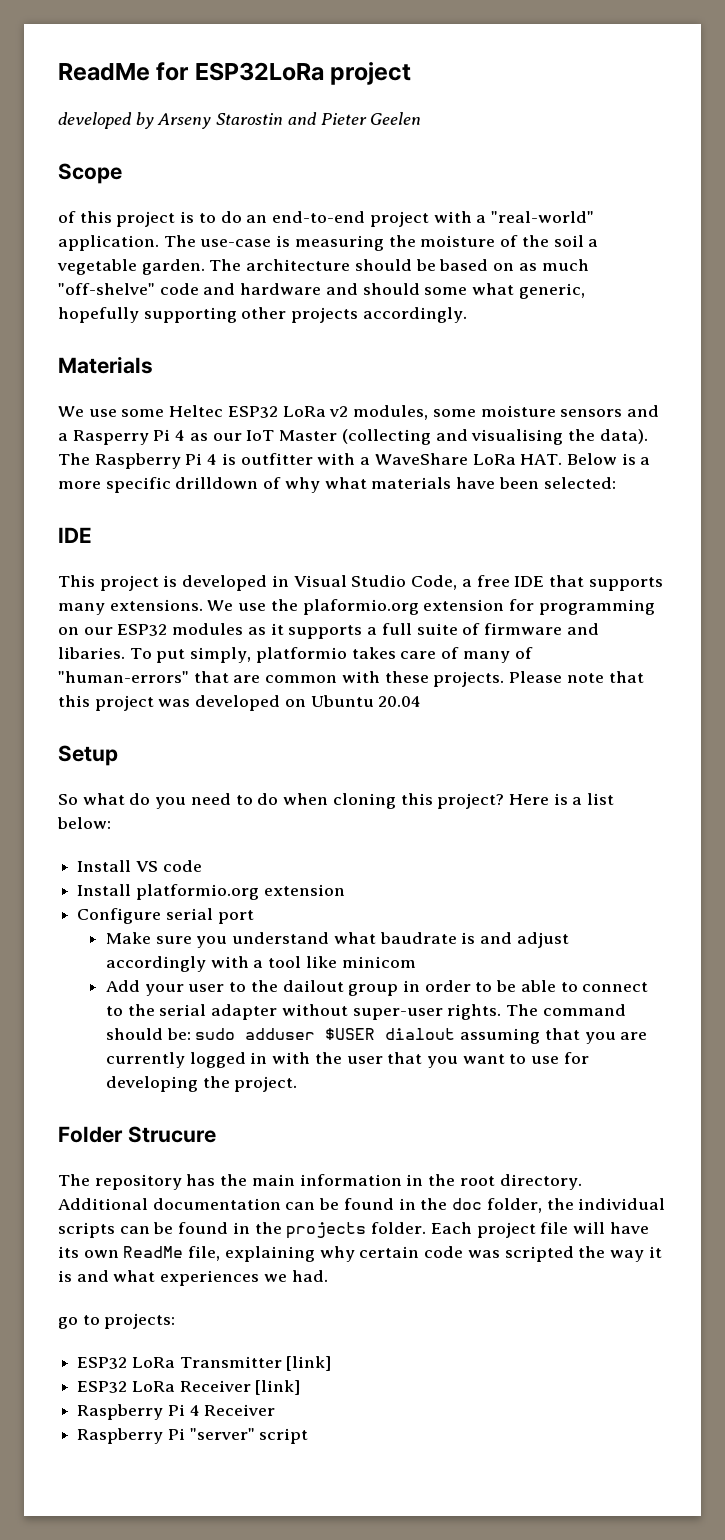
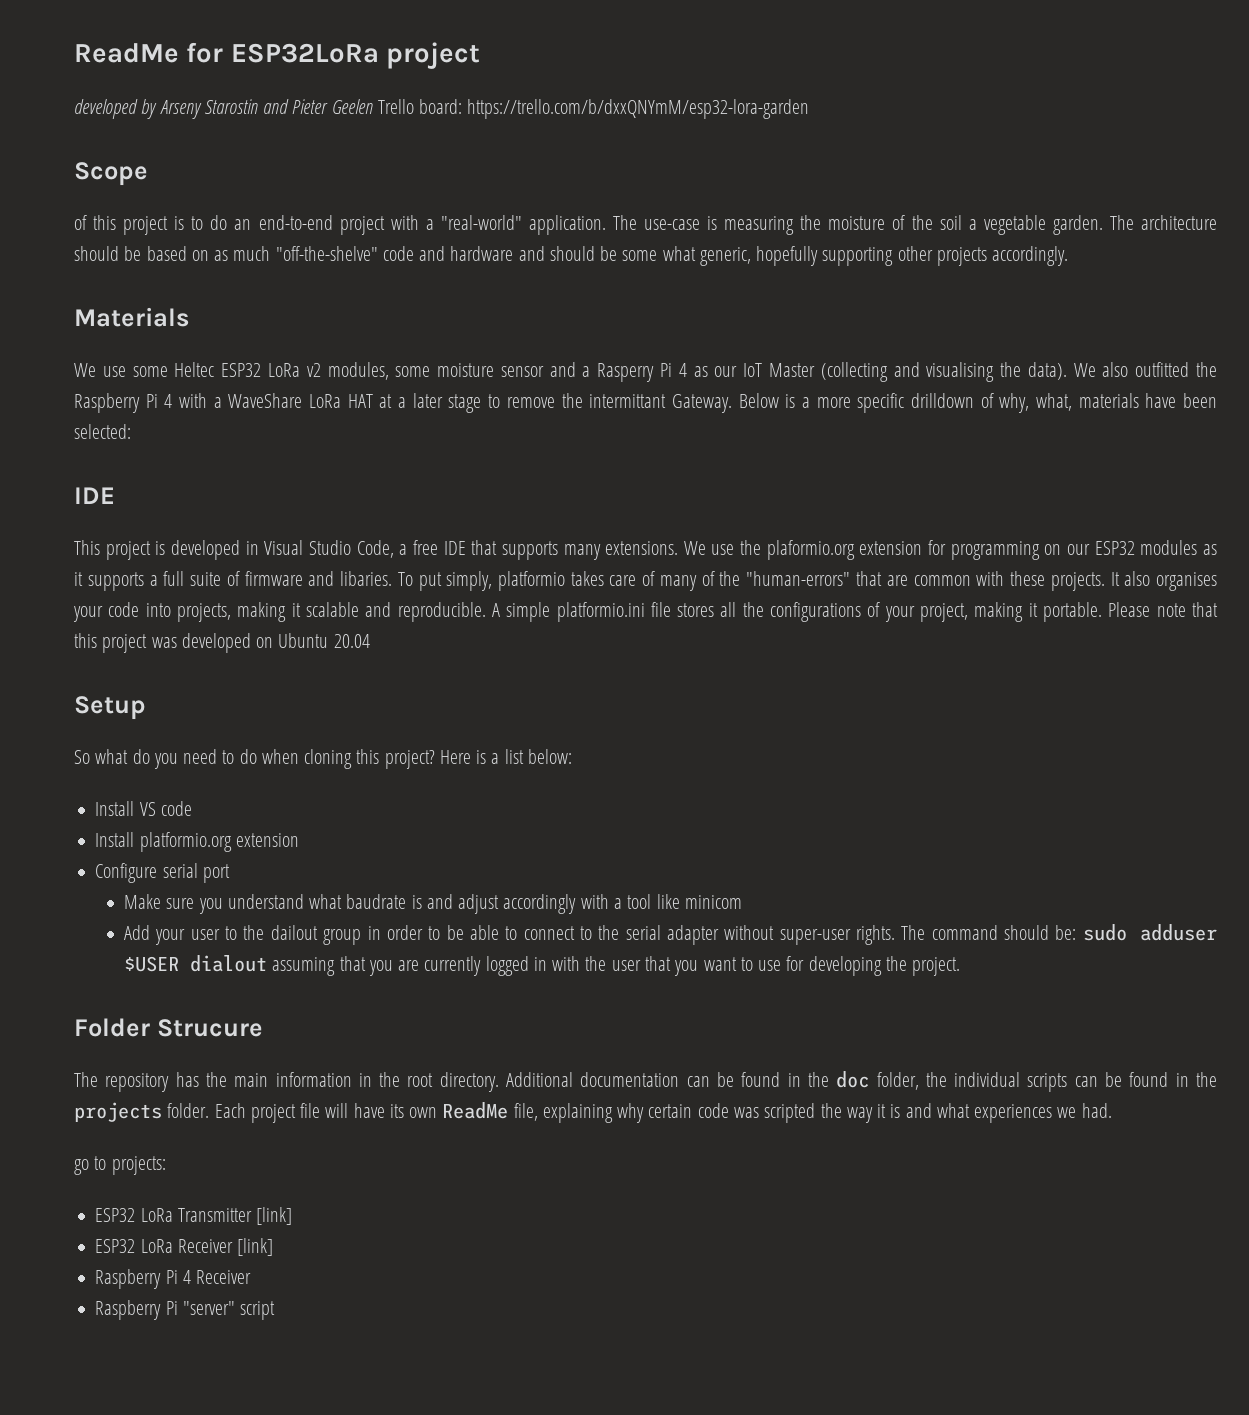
- developed by Arseny Starostin and Pieter Geelen
+ developed by Arseny Starostin and Pieter Geelen Trello board: https://trello.com/b/dxxQNYmM/esp32-lora-garden
- The architecture should be based on as much "off-shelve" code and hardware and should some what generic, hopefully supporting other projects accordingly.
+ The architecture should be based on as much "off-the-shelve" code and hardware and should be some what generic, hopefully supporting other projects accordingly.
- We use some Heltec ESP32 LoRa v2 modules, some moisture sensors and a Rasperry Pi 4 as our IoT Master (collecting and visualising the data).
+ We use some Heltec ESP32 LoRa v2 modules, some moisture sensor and a Rasperry Pi 4 as our IoT Master (collecting and visualising the data).
- The Raspberry Pi 4 is outfitter with a WaveShare LoRa HAT. Below is a more specific drilldown of why what materials have been selected:
+ We also outfitted the Raspberry Pi 4 with a WaveShare LoRa HAT at a later stage to remove the intermittant Gateway. Below is a more specific drilldown of why, what, materials have been selected:
- To put simply, platformio takes care of many of "human-errors" that are common with these projects.
+ To put simply, platformio takes care of many of the "human-errors" that are common with these projects.
+ It also organises your code into projects, making it scalable and reproducible. A simple platformio.ini file stores all the configurations of your project, making it portable.

